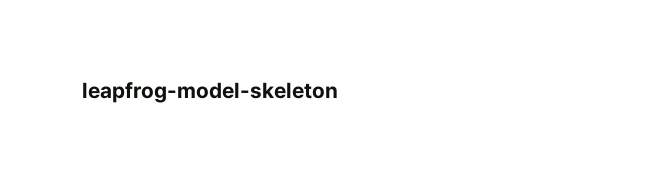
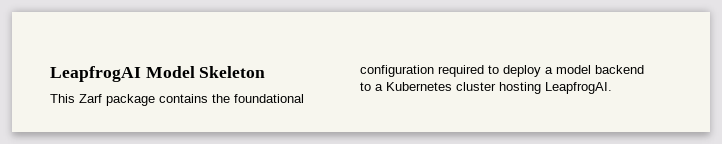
- leapfrog-model-skeleton
+ LeapfrogAI Model Skeleton
+ This Zarf package contains the foundational configuration required to deploy a model backend to a Kubernetes cluster hosting LeapfrogAI.

